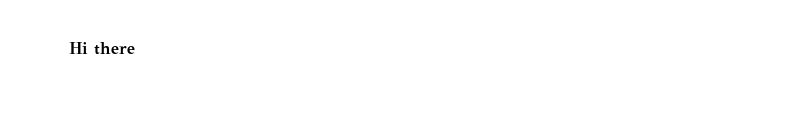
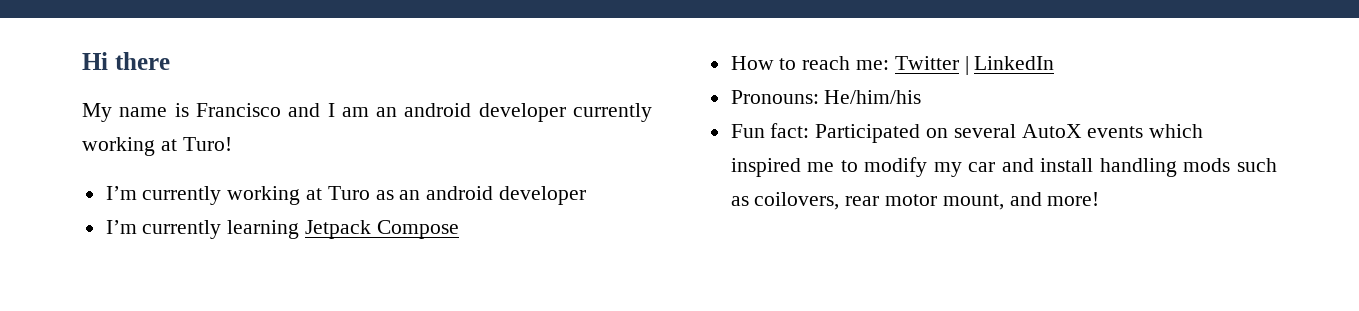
+ My name is Francisco and I am an android developer currently working at Turo!
+ I’m currently working at Turo as an android developer
+ I’m currently learning Jetpack Compose
+ How to reach me: Twitter | LinkedIn
+ Pronouns: He/him/his
+ Fun fact: Participated on several AutoX events which inspired me to modify my car and install handling mods such as coilovers, rear motor mount, and more!

